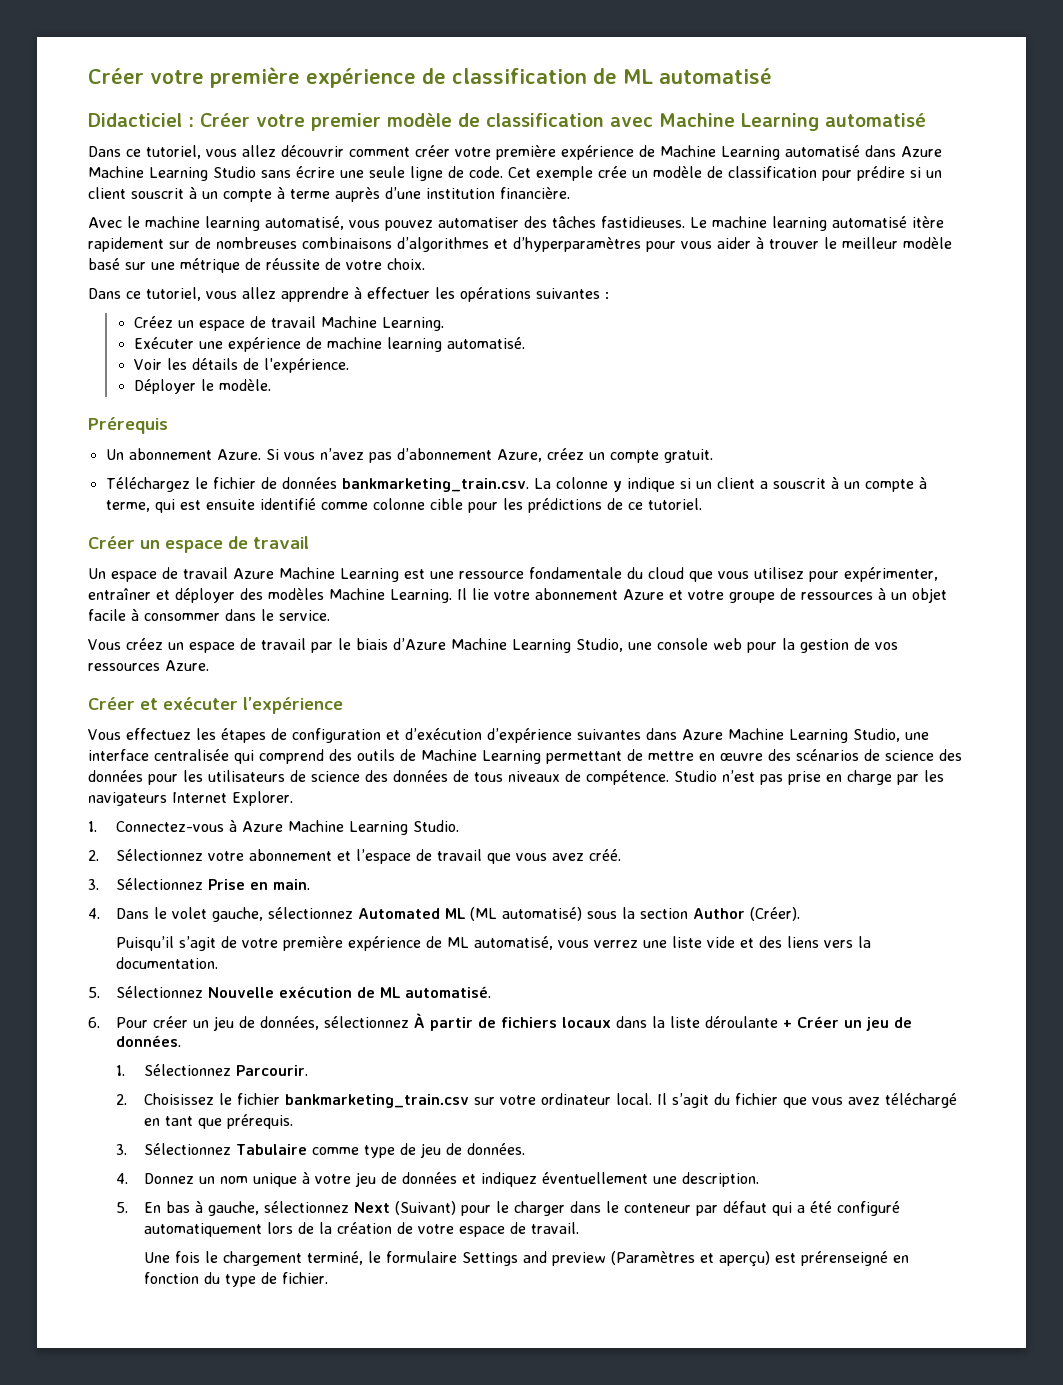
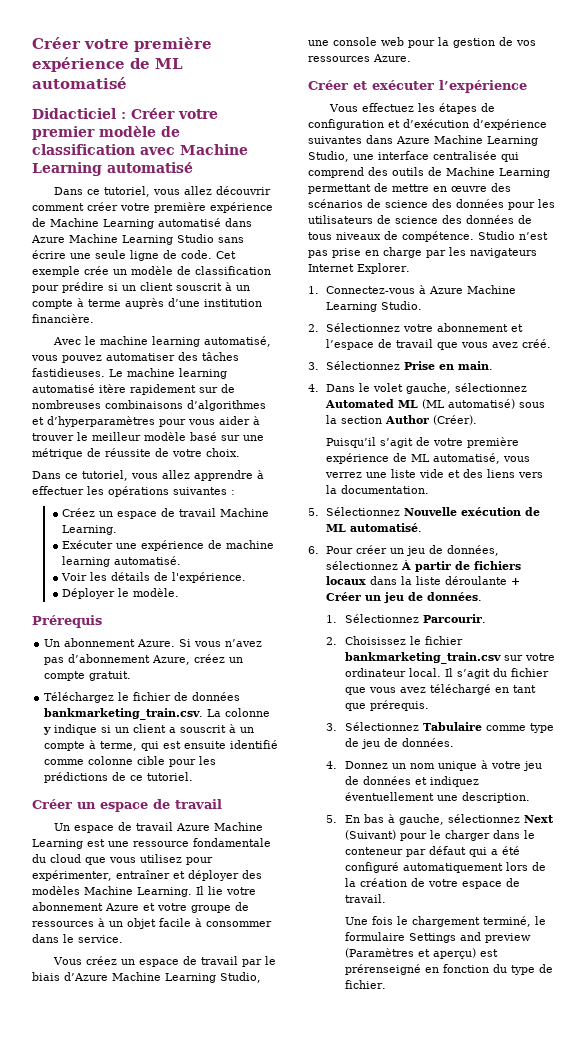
- Créer votre première expérience de classification de ML automatisé
+ Créer votre première expérience de ML automatisé

